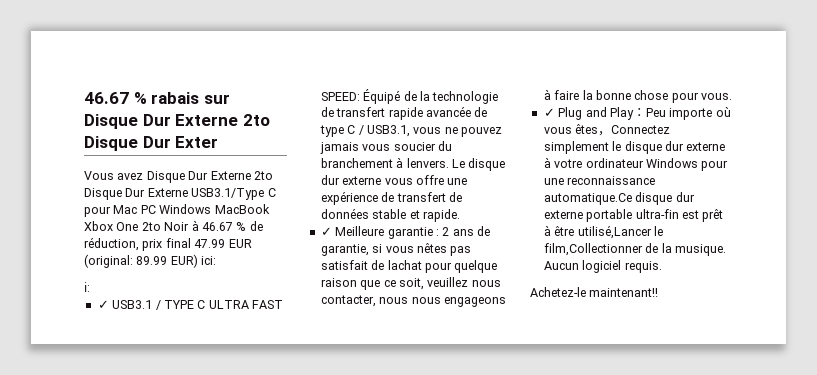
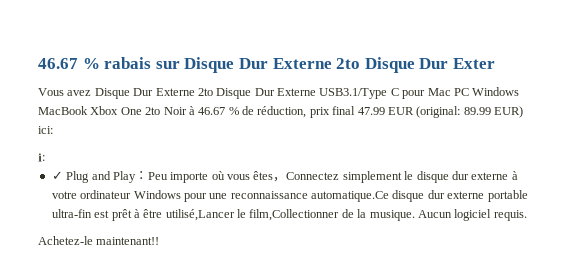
- ✓ USB3.1 / TYPE C ULTRA FAST SPEED: Équipé de la technologie de transfert rapide avancée de type C / USB3.1, vous ne pouvez jamais vous soucier du branchement à lenvers. Le disque dur externe vous offre une expérience de transfert de données stable et rapide.
- ✓ Meilleure garantie : 2 ans de garantie, si vous nêtes pas satisfait de lachat pour quelque raison que ce soit, veuillez nous contacter, nous nous engageons à faire la bonne chose pour vous.

